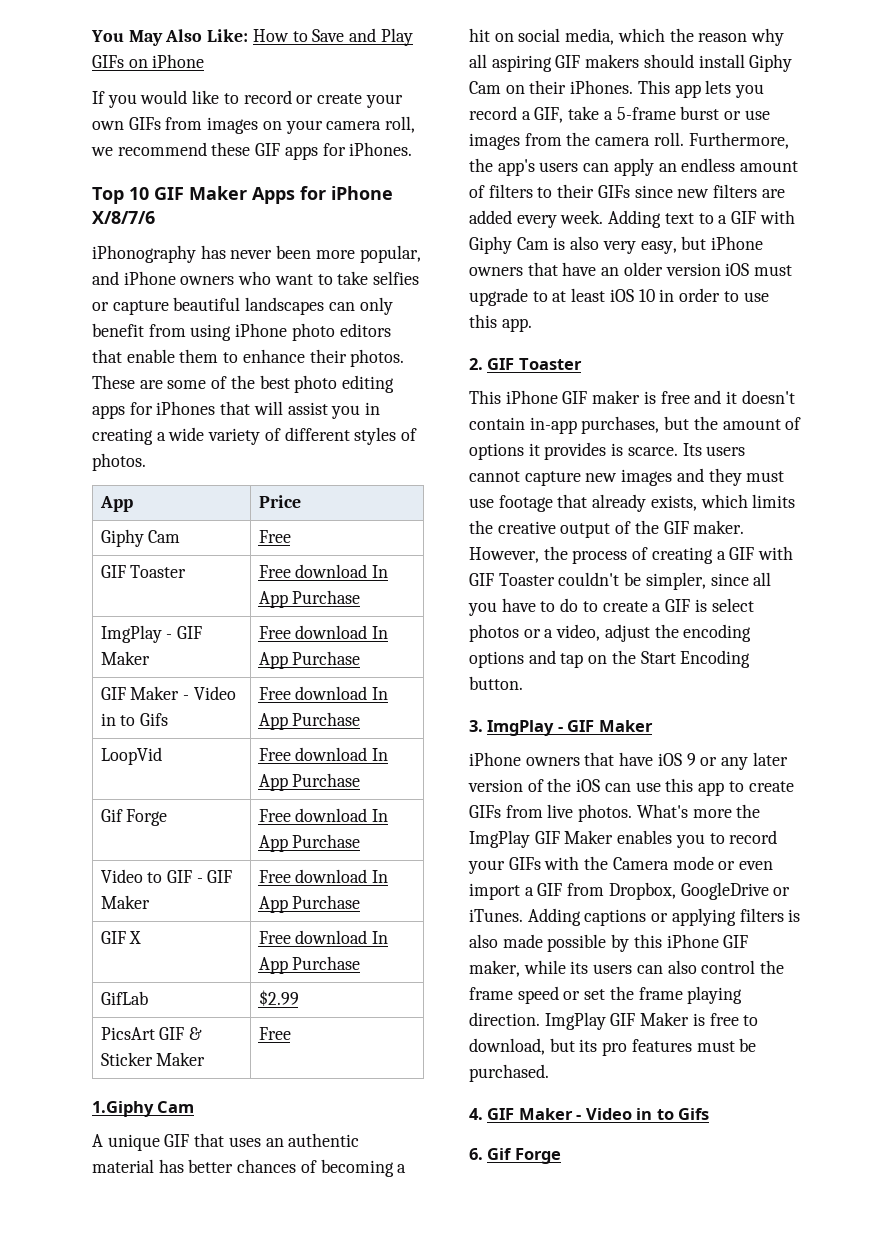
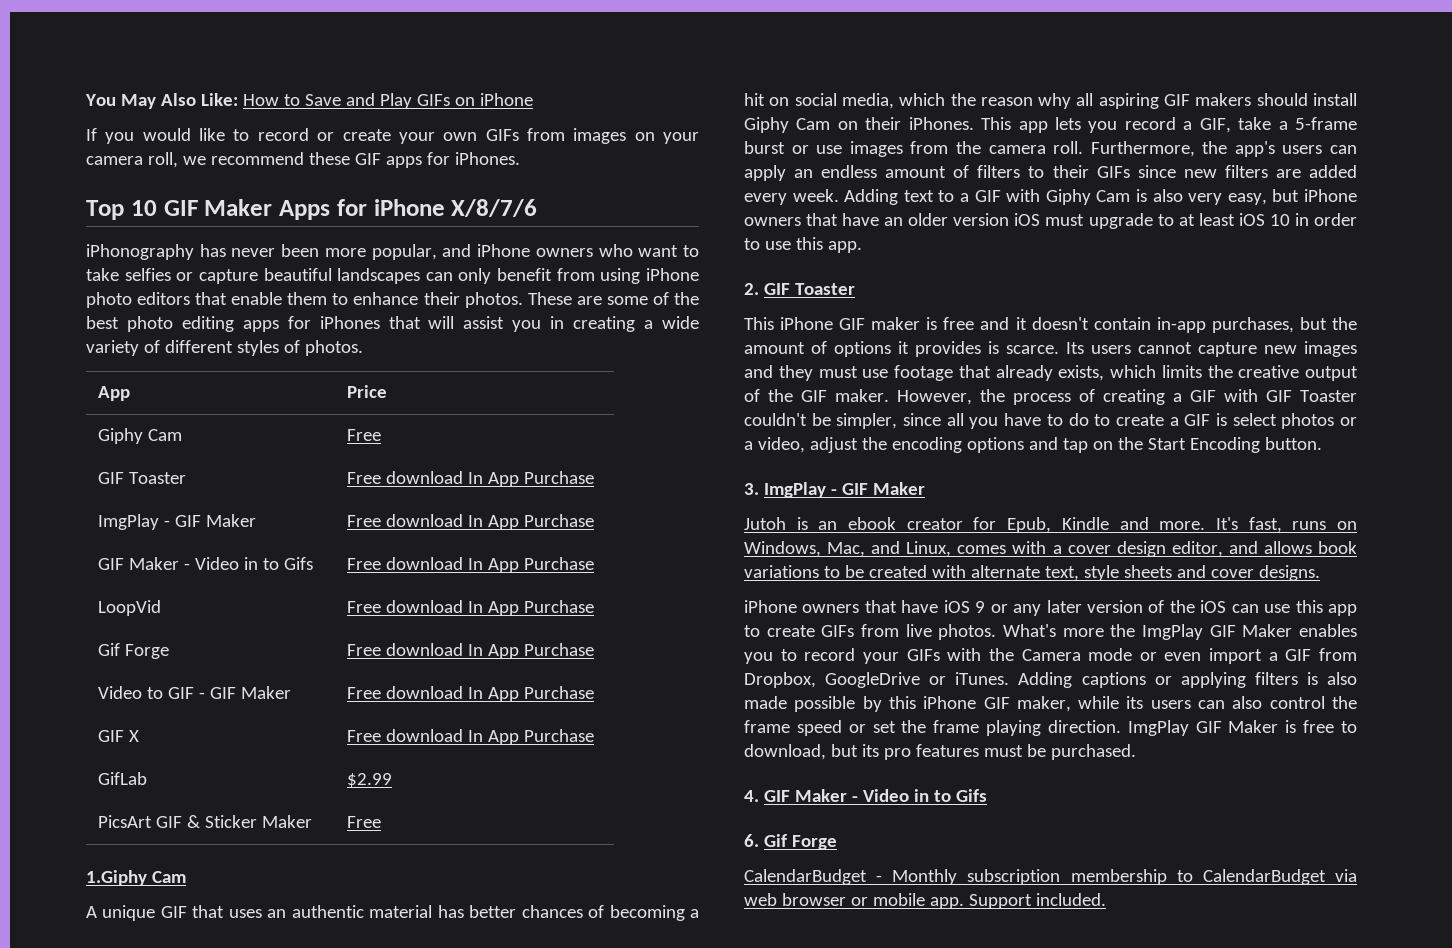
+ Jutoh is an ebook creator for Epub, Kindle and more. It's fast, runs on Windows, Mac, and Linux, comes with a cover design editor, and allows book variations to be created with alternate text, style sheets and cover designs.
+ CalendarBudget - Monthly subscription membership to CalendarBudget via web browser or mobile app. Support included.

